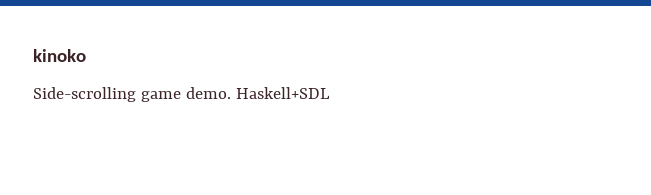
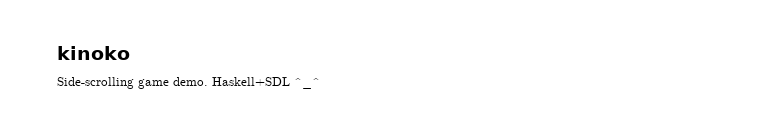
- Haskell+SDL
+ Haskell+SDL ^_^

